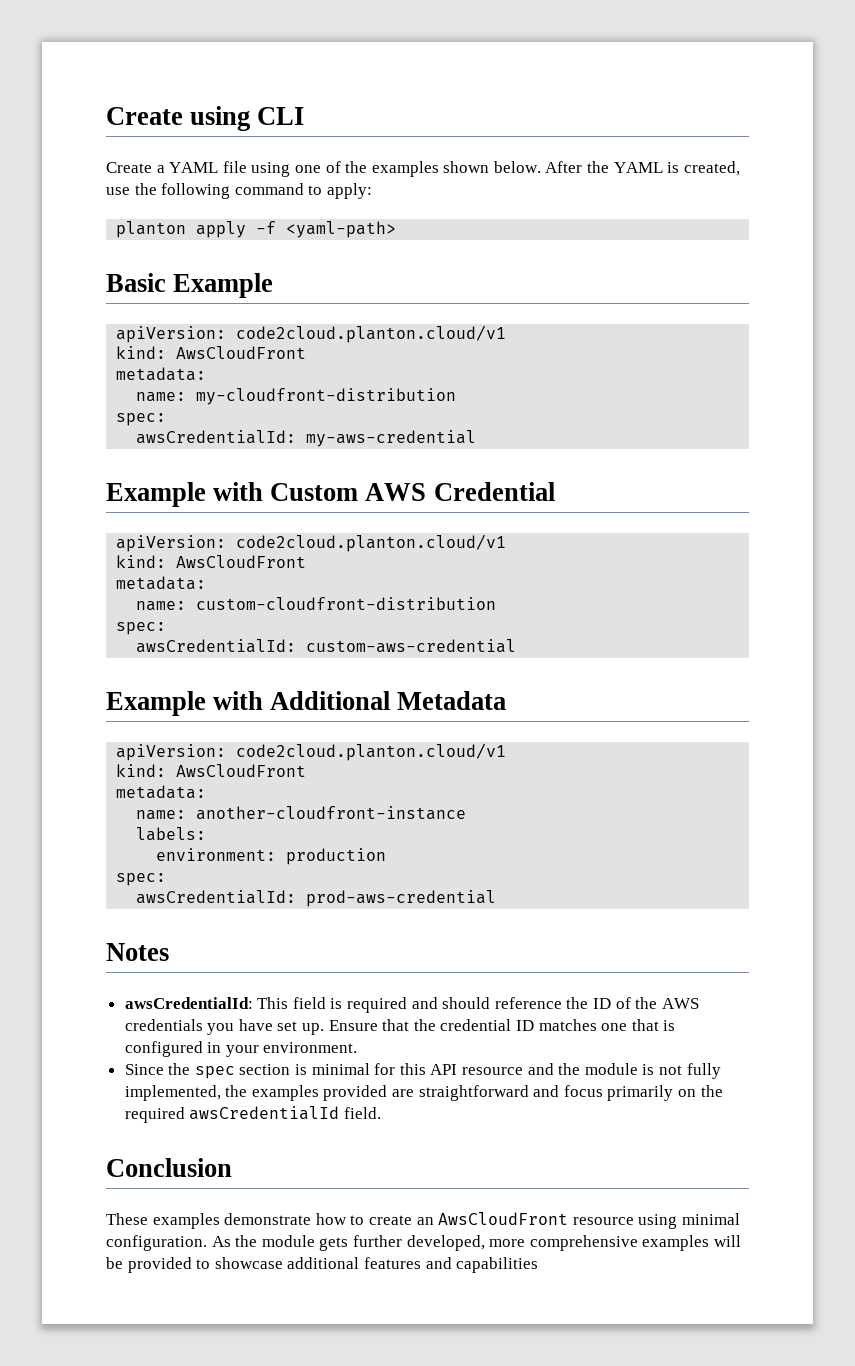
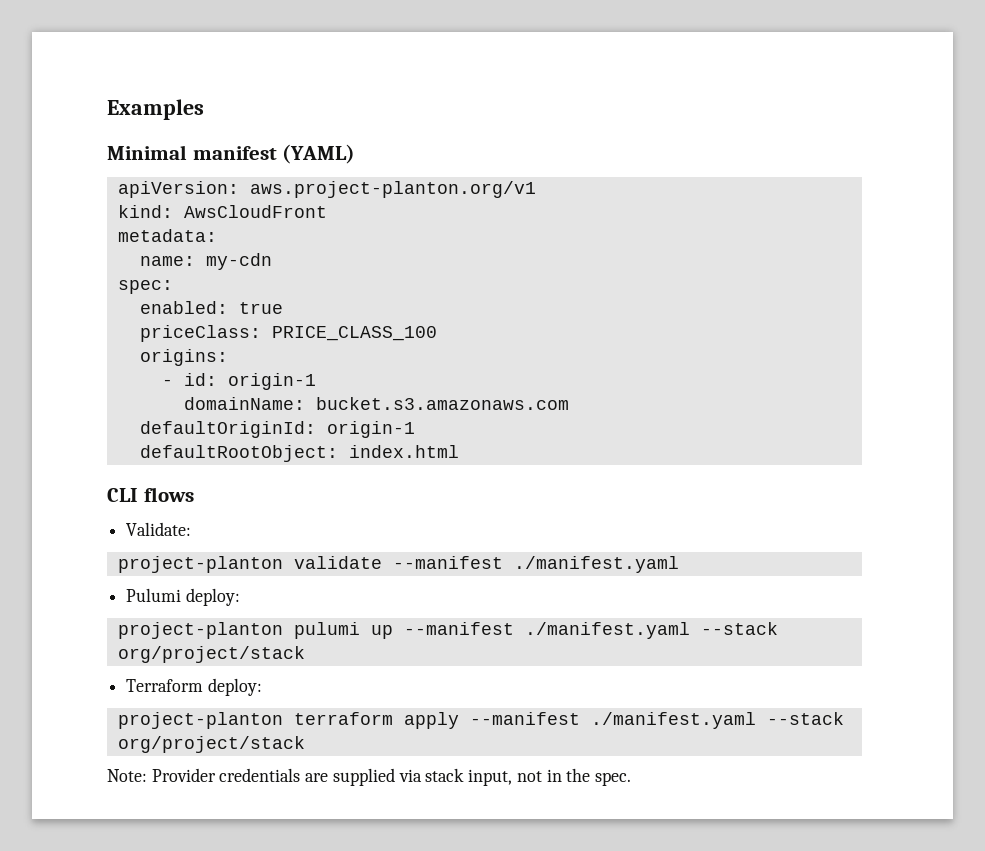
- Create using CLI
- Create a YAML file using one of the examples shown below. After the YAML is created, use the following command to apply:
- planton apply -f <yaml-path>
- Basic Example
- apiVersion: code2cloud.planton.cloud/v1
+ Examples
+ Minimal manifest (YAML)
+ apiVersion: aws.project-planton.org/v1
  kind: AwsCloudFront
  metadata:
- name: my-cloudfront-distribution
+ name: my-cdn
  spec:
- awsCredentialId: my-aws-credential
- Example with Custom AWS Credential
- apiVersion: code2cloud.planton.cloud/v1
- kind: AwsCloudFront
- metadata:
- name: custom-cloudfront-distribution
- spec:
- awsCredentialId: custom-aws-credential
- Example with Additional Metadata
- apiVersion: code2cloud.planton.cloud/v1
- kind: AwsCloudFront
- metadata:
- name: another-cloudfront-instance
- labels:
- environment: production
- spec:
- awsCredentialId: prod-aws-credential
- Notes
- awsCredentialId: This field is required and should reference the ID of the AWS credentials you have set up. Ensure that the credential ID matches one that is configured in your environment.
- Since the spec section is minimal for this API resource and the module is not fully implemented, the examples provided are straightforward and focus primarily on the required awsCredentialId field.
- Conclusion
- These examples demonstrate how to create an AwsCloudFront resource using minimal configuration. As the module gets further developed, more comprehensive examples will be provided to showcase additional features and capabilities
+ enabled: true
+ priceClass: PRICE_CLASS_100
+ origins:
+ - id: origin-1
+ domainName: bucket.s3.amazonaws.com
+ defaultOriginId: origin-1
+ defaultRootObject: index.html
+ CLI flows
+ Validate:
+ project-planton validate --manifest ./manifest.yaml
+ Pulumi deploy:
+ project-planton pulumi up --manifest ./manifest.yaml --stack org/project/stack
+ Terraform deploy:
+ project-planton terraform apply --manifest ./manifest.yaml --stack org/project/stack
+ Note: Provider credentials are supplied via stack input, not in the spec.

